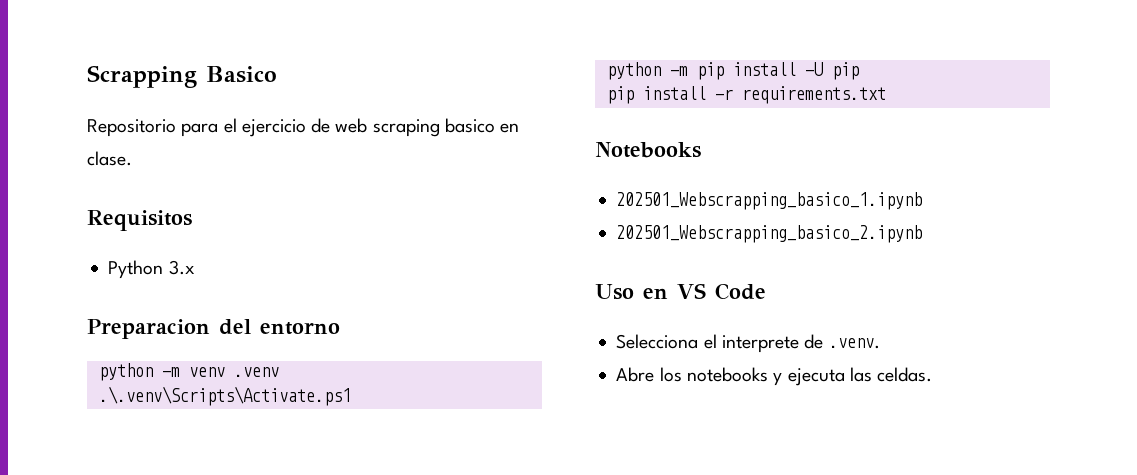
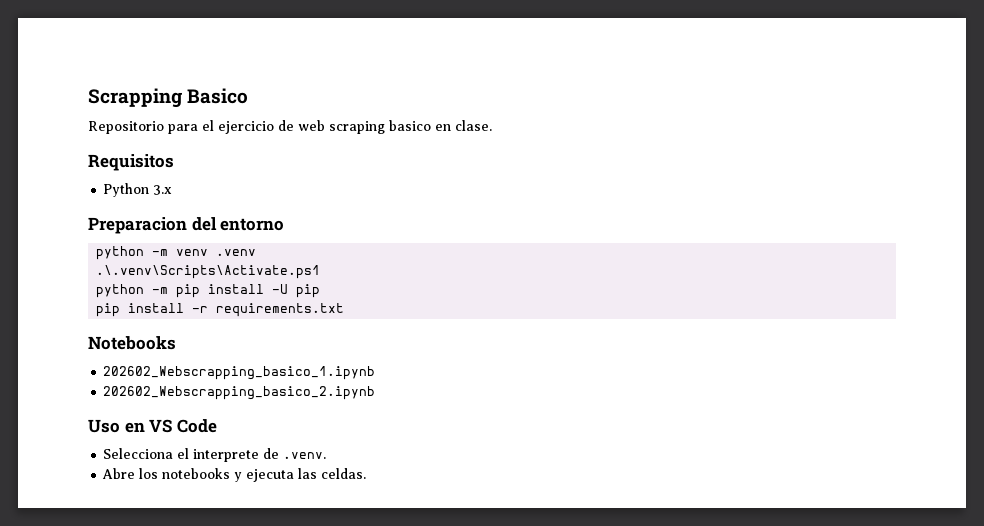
- 202501_Webscrapping_basico_1.ipynb
- 202501_Webscrapping_basico_2.ipynb
+ 202602_Webscrapping_basico_1.ipynb
+ 202602_Webscrapping_basico_2.ipynb

